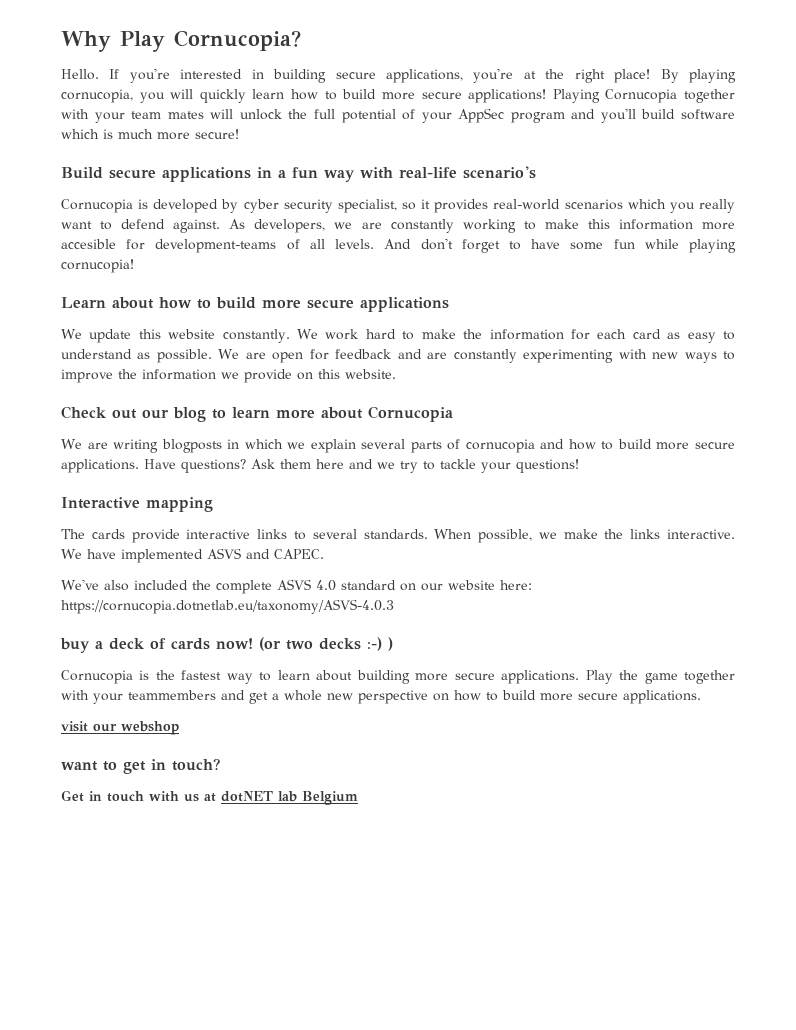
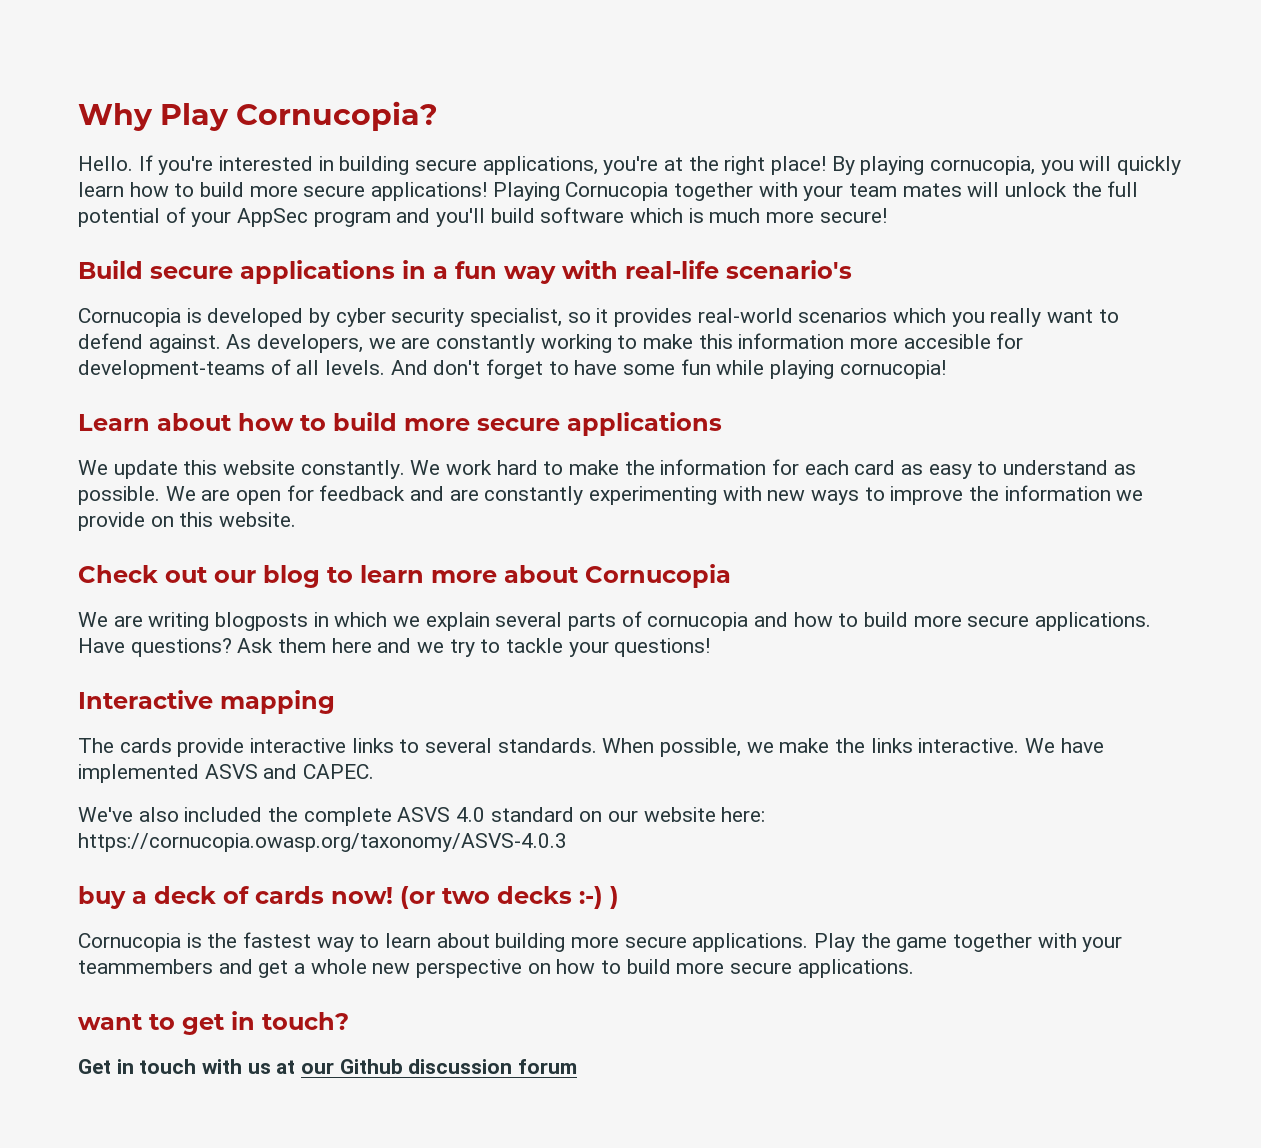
- We've also included the complete ASVS 4.0 standard on our website here: https://cornucopia.dotnetlab.eu/taxonomy/ASVS-4.0.3
+ We've also included the complete ASVS 4.0 standard on our website here: https://cornucopia.owasp.org/taxonomy/ASVS-4.0.3
- visit our webshop
- Get in touch with us at dotNET lab Belgium
+ Get in touch with us at our Github discussion forum

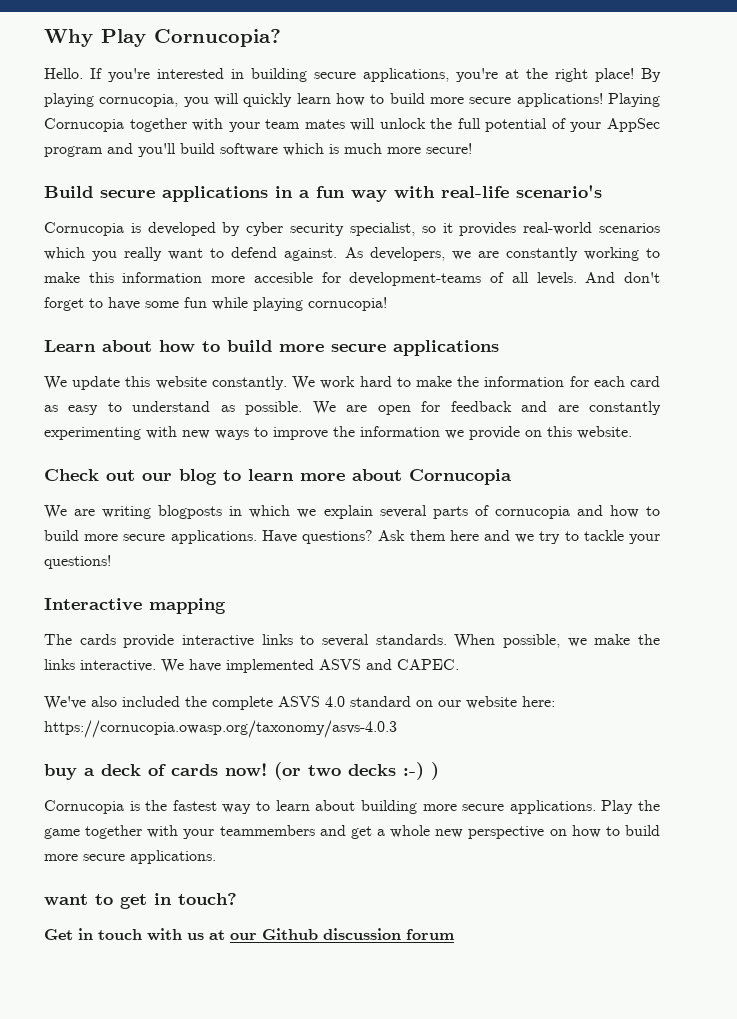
- We've also included the complete ASVS 4.0 standard on our website here: https://cornucopia.owasp.org/taxonomy/ASVS-4.0.3
+ We've also included the complete ASVS 4.0 standard on our website here: https://cornucopia.owasp.org/taxonomy/asvs-4.0.3

